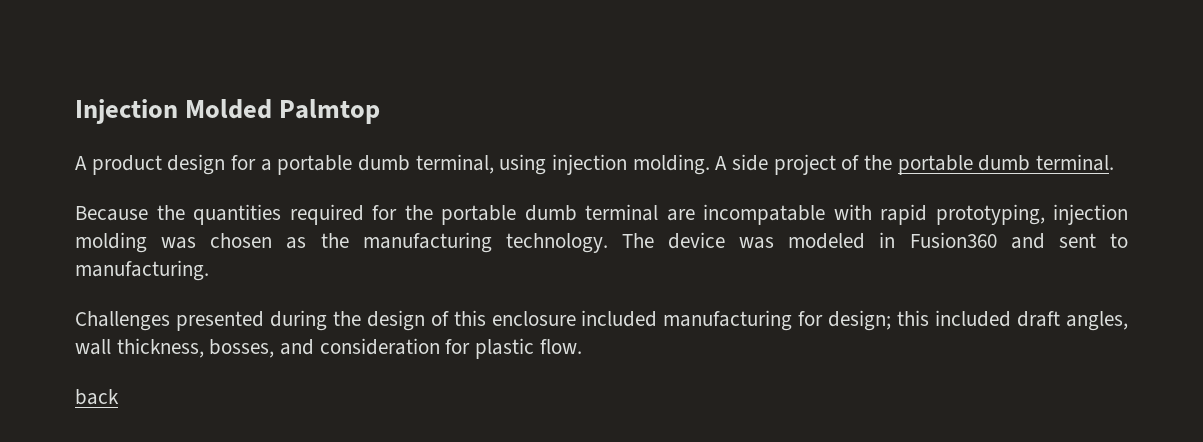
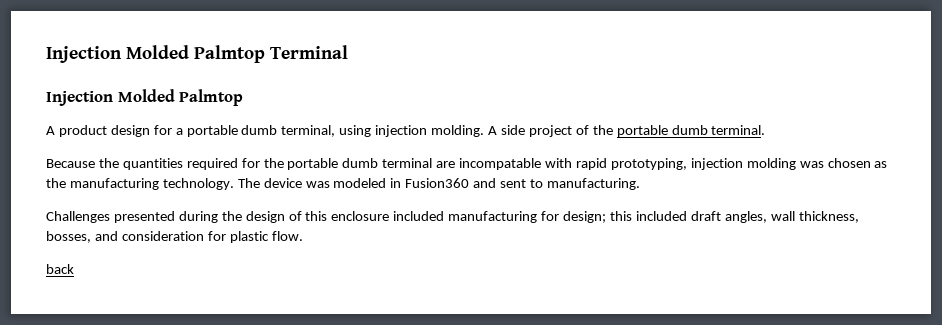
+ Injection Molded Palmtop Terminal

